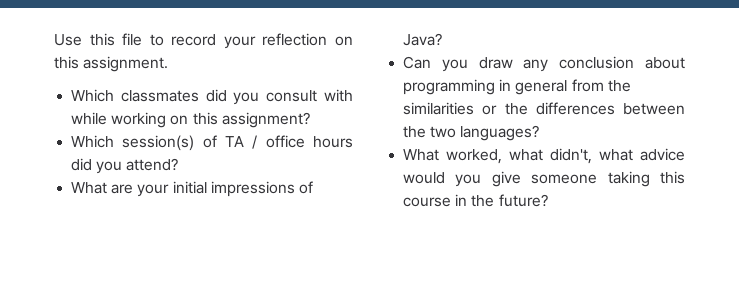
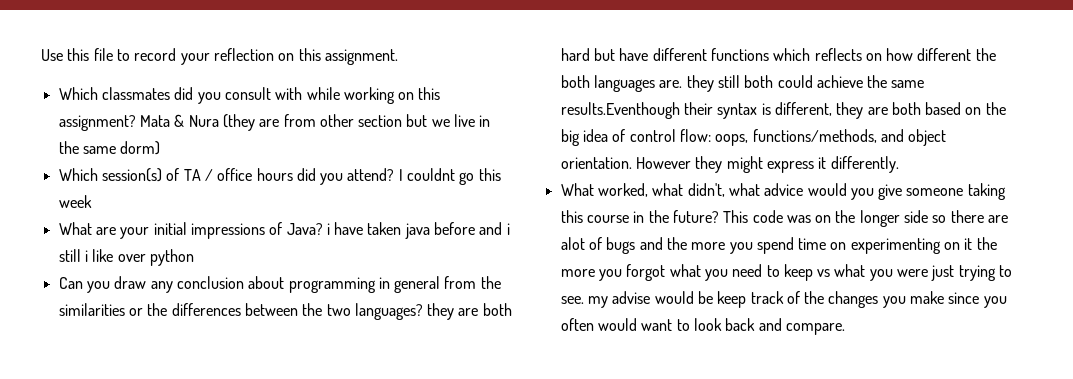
+ Mata & Nura (they are from other section but we live in the same dorm)
+ I couldnt go this week
- What are your initial impressions of Java?
+ What are your initial impressions of Java? i have taken java before and i still i like over python
- Can you draw any conclusion about programming in general from the similarities or the differences between the two languages?
+ Can you draw any conclusion about programming in general from the similarities or the differences between the two languages? they are both hard but have different functions which reflects on how different the both languages are. they still both could achieve the same results.Eventhough their syntax is different, they are both based on the big idea of control flow: oops, functions/methods, and object orientation. However they might express it differently.
+ This code was on the longer side so there are alot of bugs and the more you spend time on experimenting on it the more you forgot what you need to keep vs what you were just trying to see. my advise would be keep track of the changes you make since you often would want to look back and compare.

